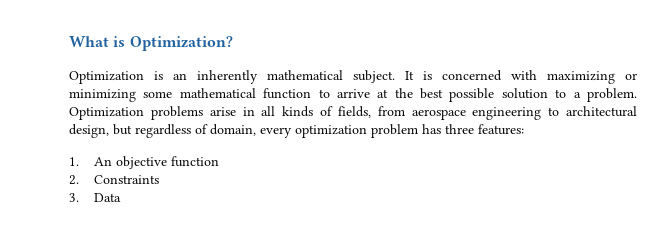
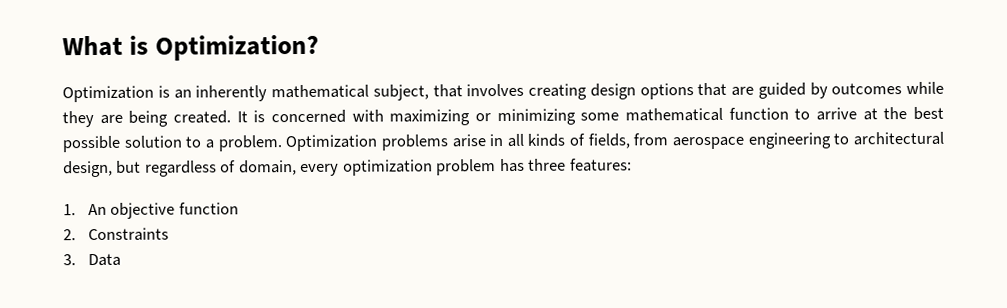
- Optimization is an inherently mathematical subject.
+ Optimization is an inherently mathematical subject, that involves creating design options that are guided by outcomes while they are being created.

